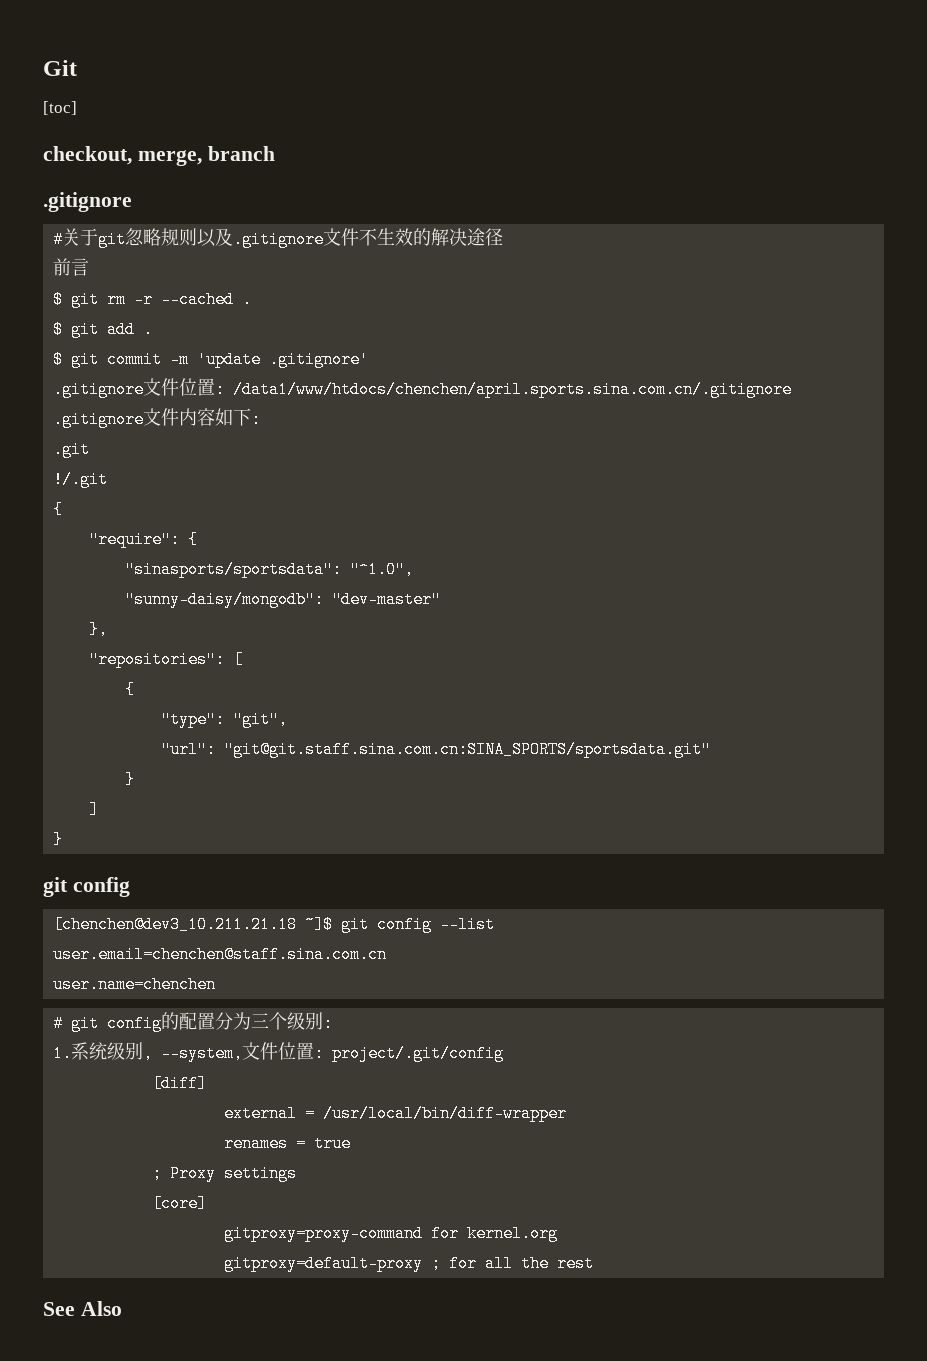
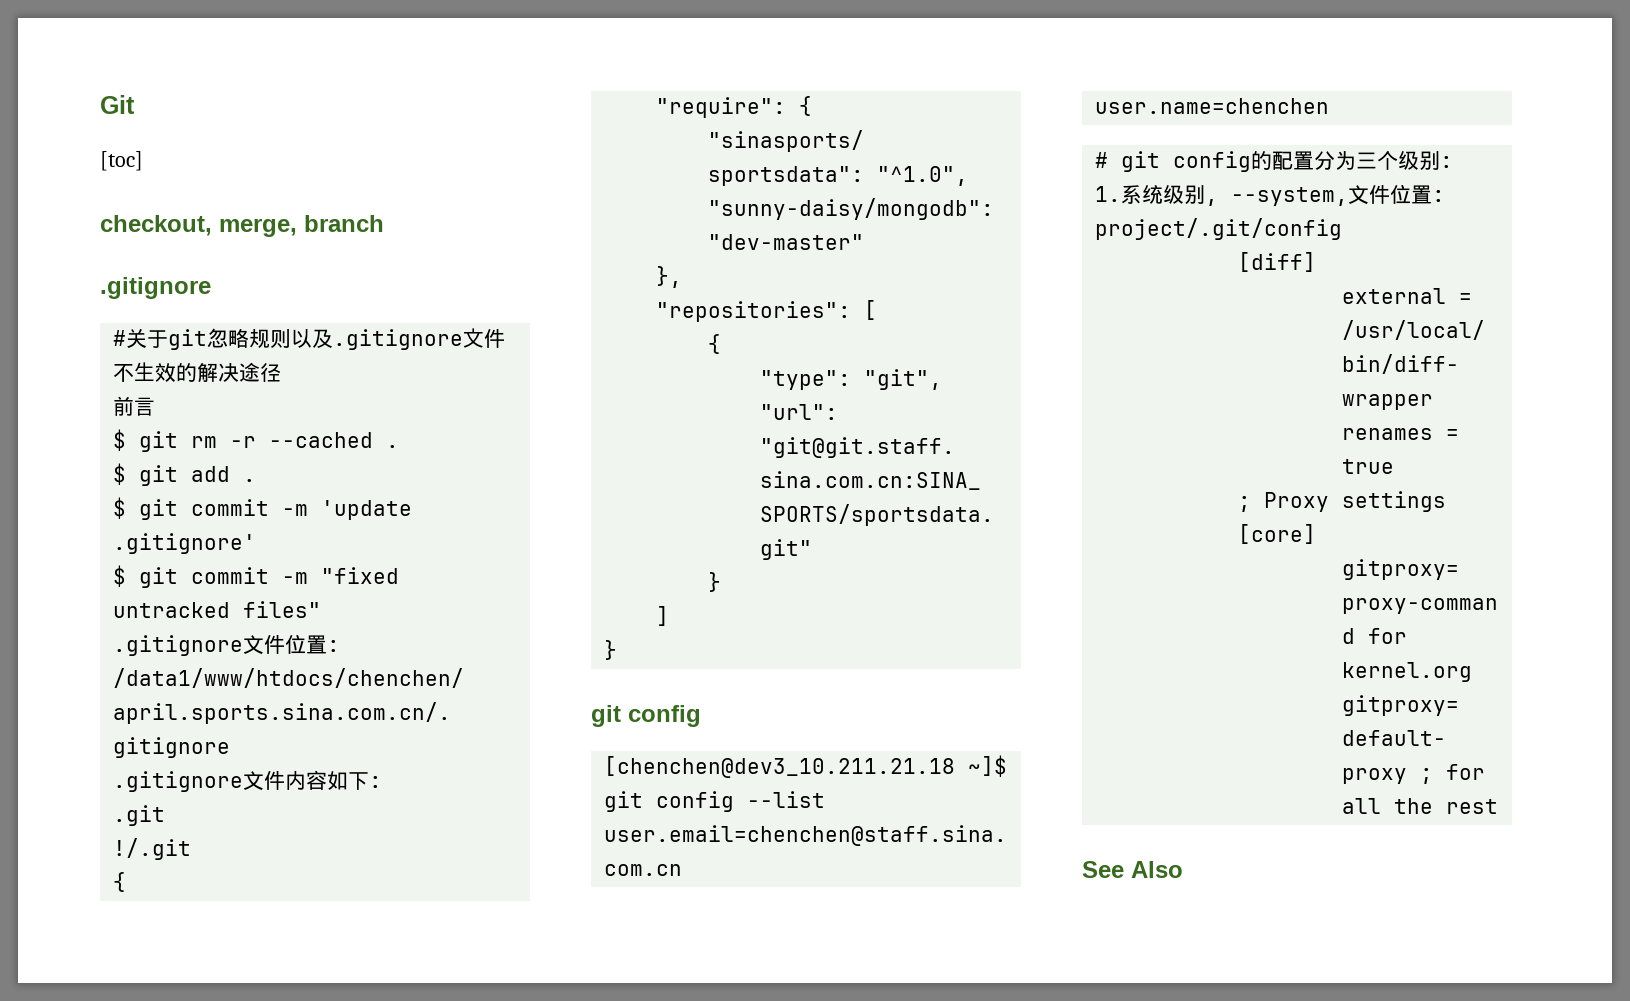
+ $ git commit -m "fixed untracked files"

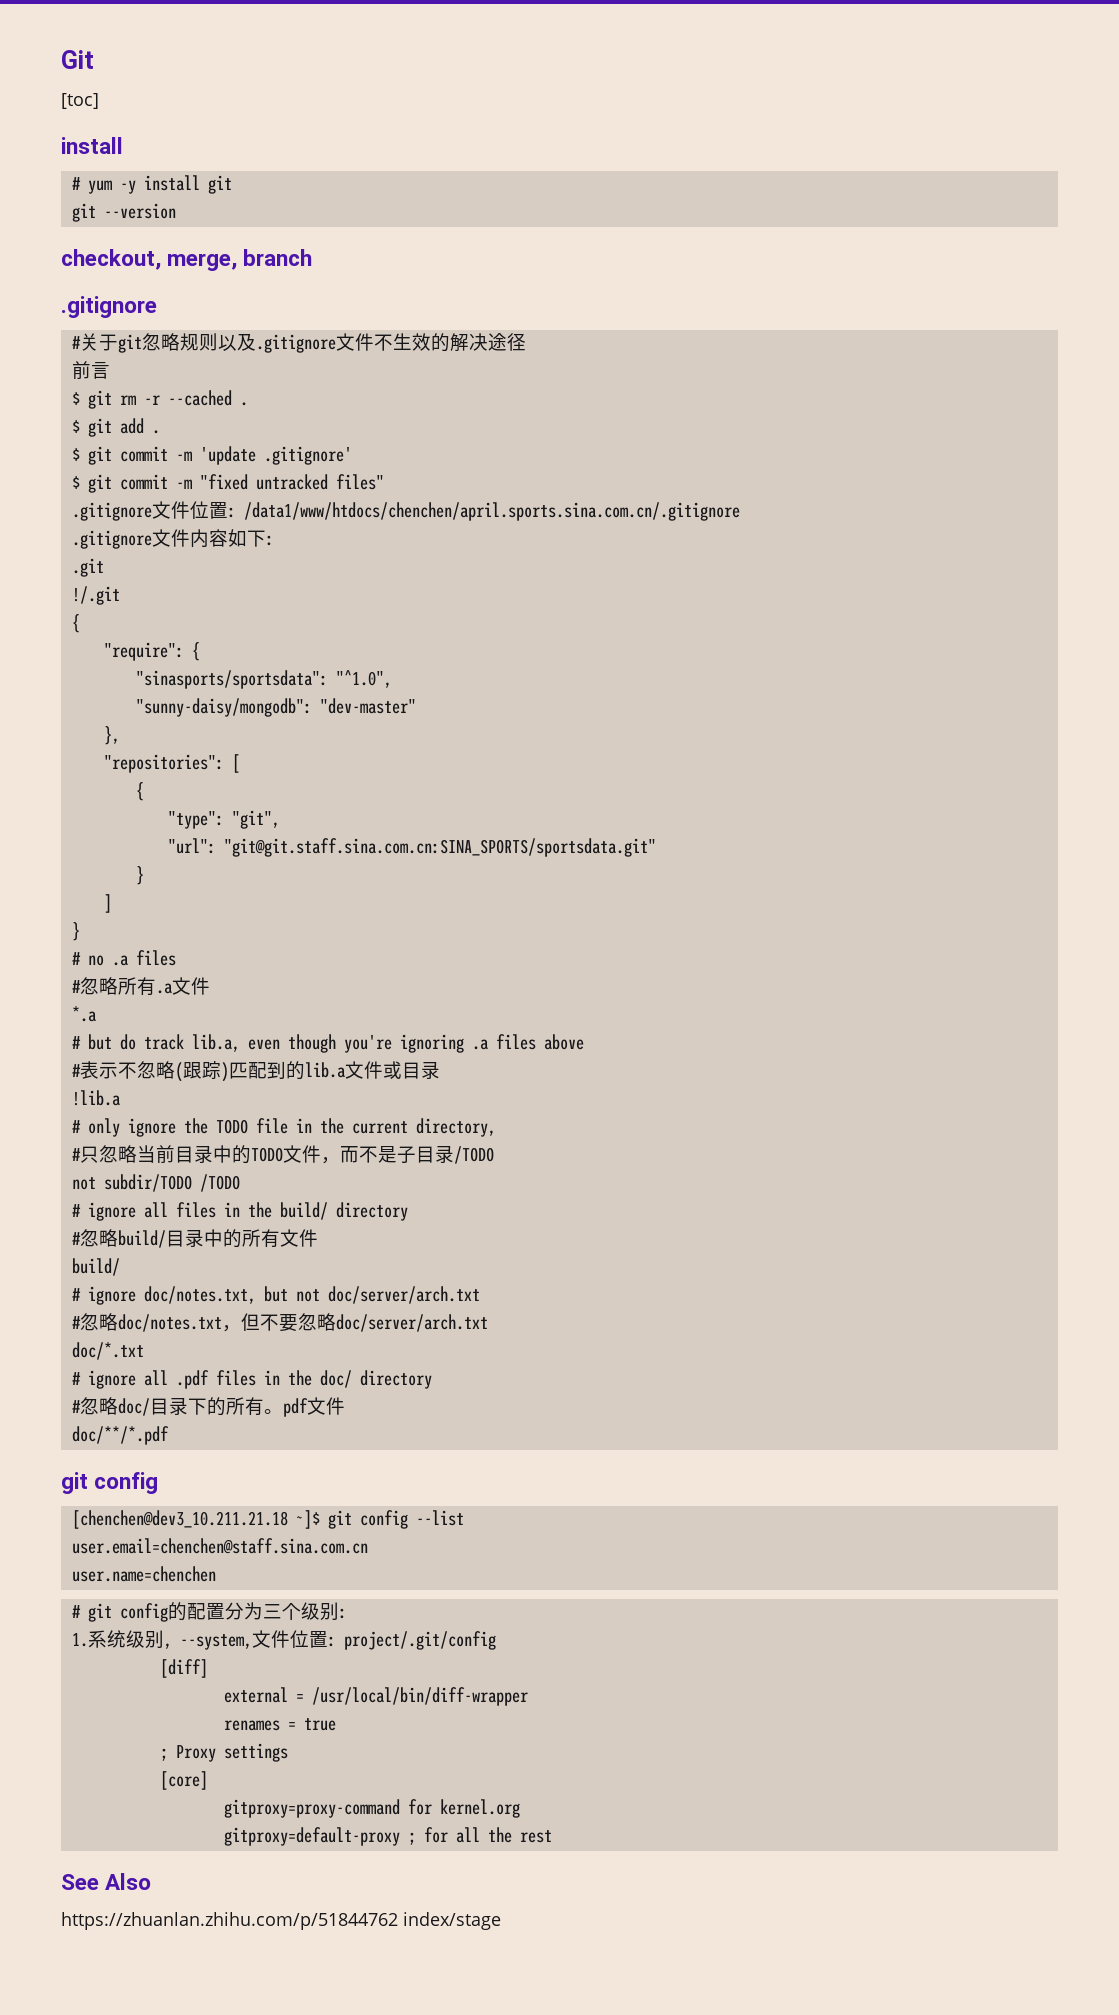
  [toc]
+ install
+ # yum -y install git
+ git --version
+ # no .a files
+ #忽略所有.a文件
+ *.a
+ # but do track lib.a, even though you're ignoring .a files above
+ #表示不忽略(跟踪)匹配到的lib.a文件或目录
+ !lib.a
+ # only ignore the TODO file in the current directory,
+ #只忽略当前目录中的TODO文件，而不是子目录/TODO
+ not subdir/TODO /TODO
+ # ignore all files in the build/ directory
+ #忽略build/目录中的所有文件
+ build/
+ # ignore doc/notes.txt, but not doc/server/arch.txt
+ #忽略doc/notes.txt，但不要忽略doc/server/arch.txt
+ doc/*.txt
+ # ignore all .pdf files in the doc/ directory
+ #忽略doc/目录下的所有。pdf文件
+ doc/**/*.pdf
+ https://zhuanlan.zhihu.com/p/51844762 index/stage

